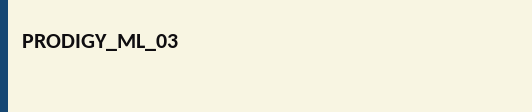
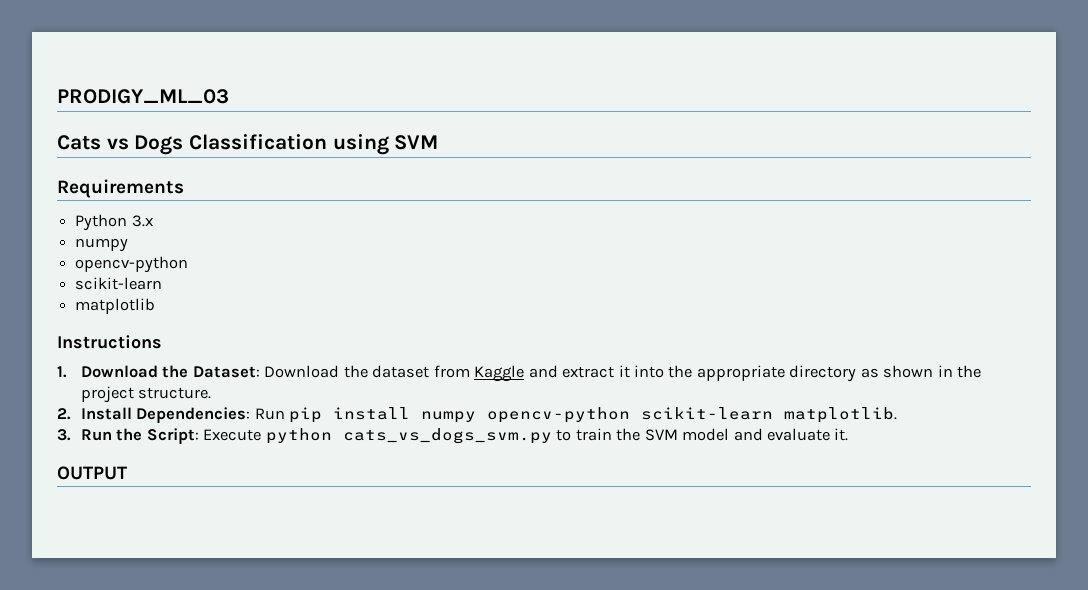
+ Cats vs Dogs Classification using SVM
+ Requirements
+ Python 3.x
+ numpy
+ opencv-python
+ scikit-learn
+ matplotlib
+ Instructions
+ 1. Download the Dataset: Download the dataset from Kaggle and extract it into the appropriate directory as shown in the project structure.
+ 2. Install Dependencies: Run pip install numpy opencv-python scikit-learn matplotlib.
+ 3. Run the Script: Execute python cats_vs_dogs_svm.py to train the SVM model and evaluate it.
+ OUTPUT

